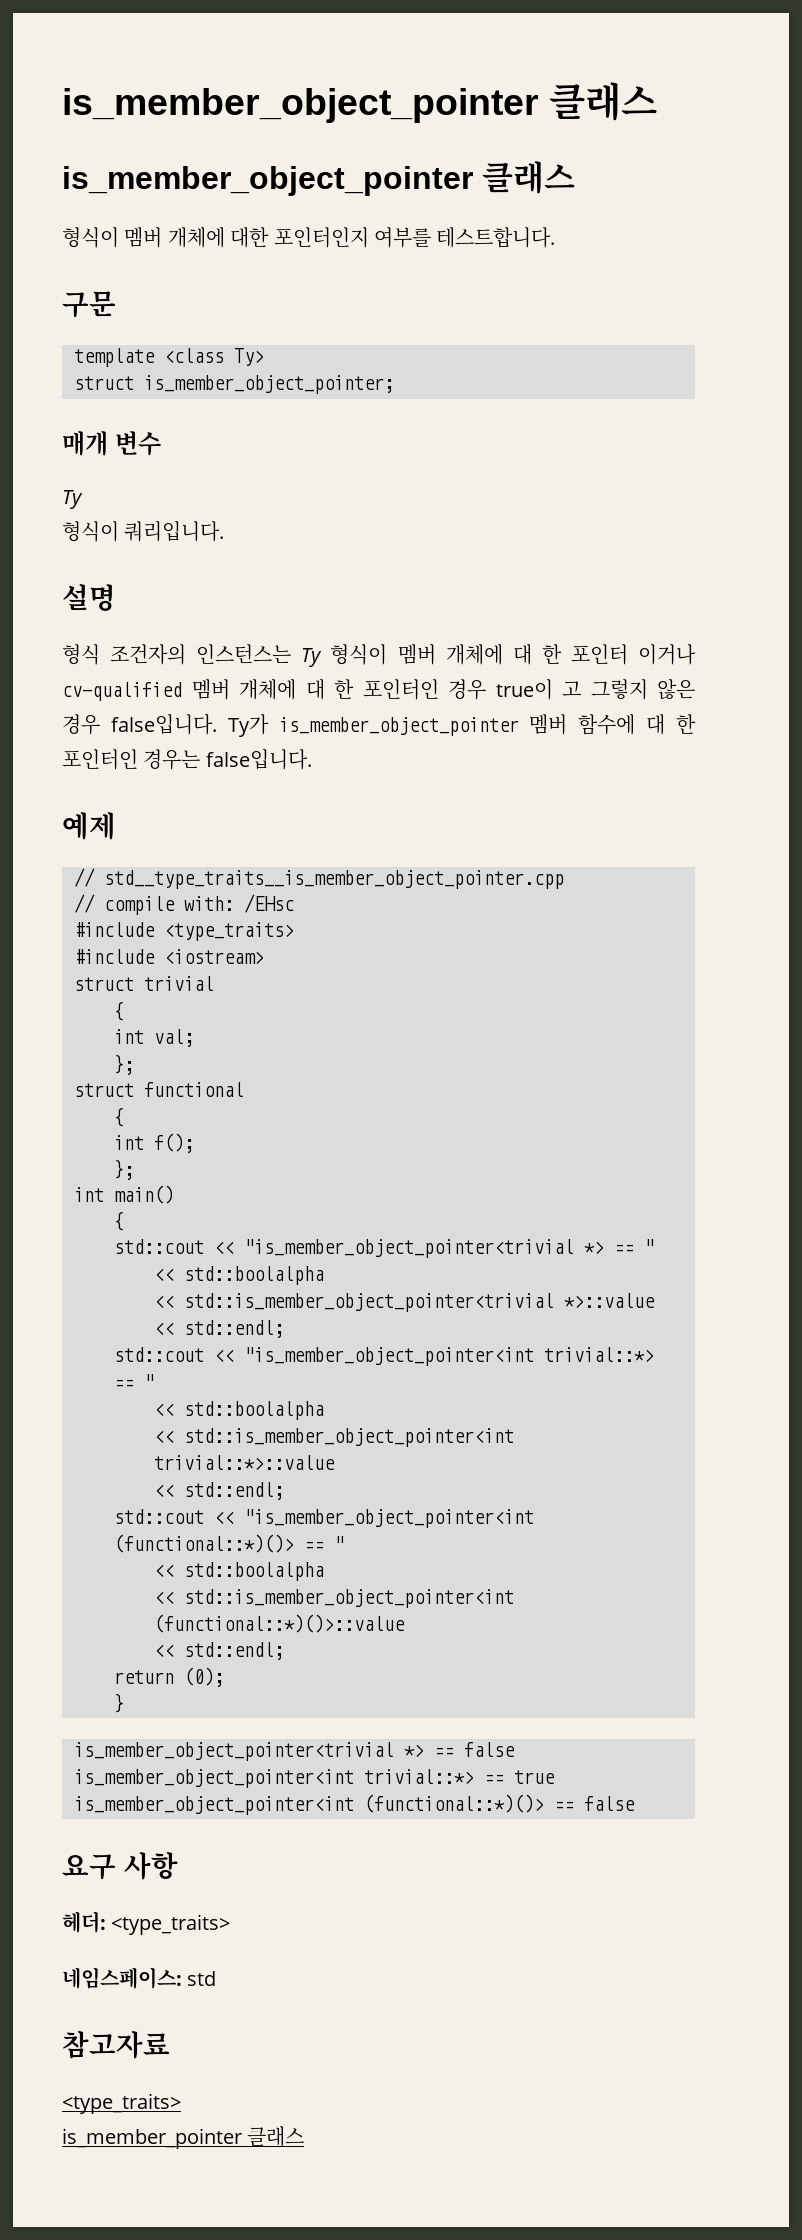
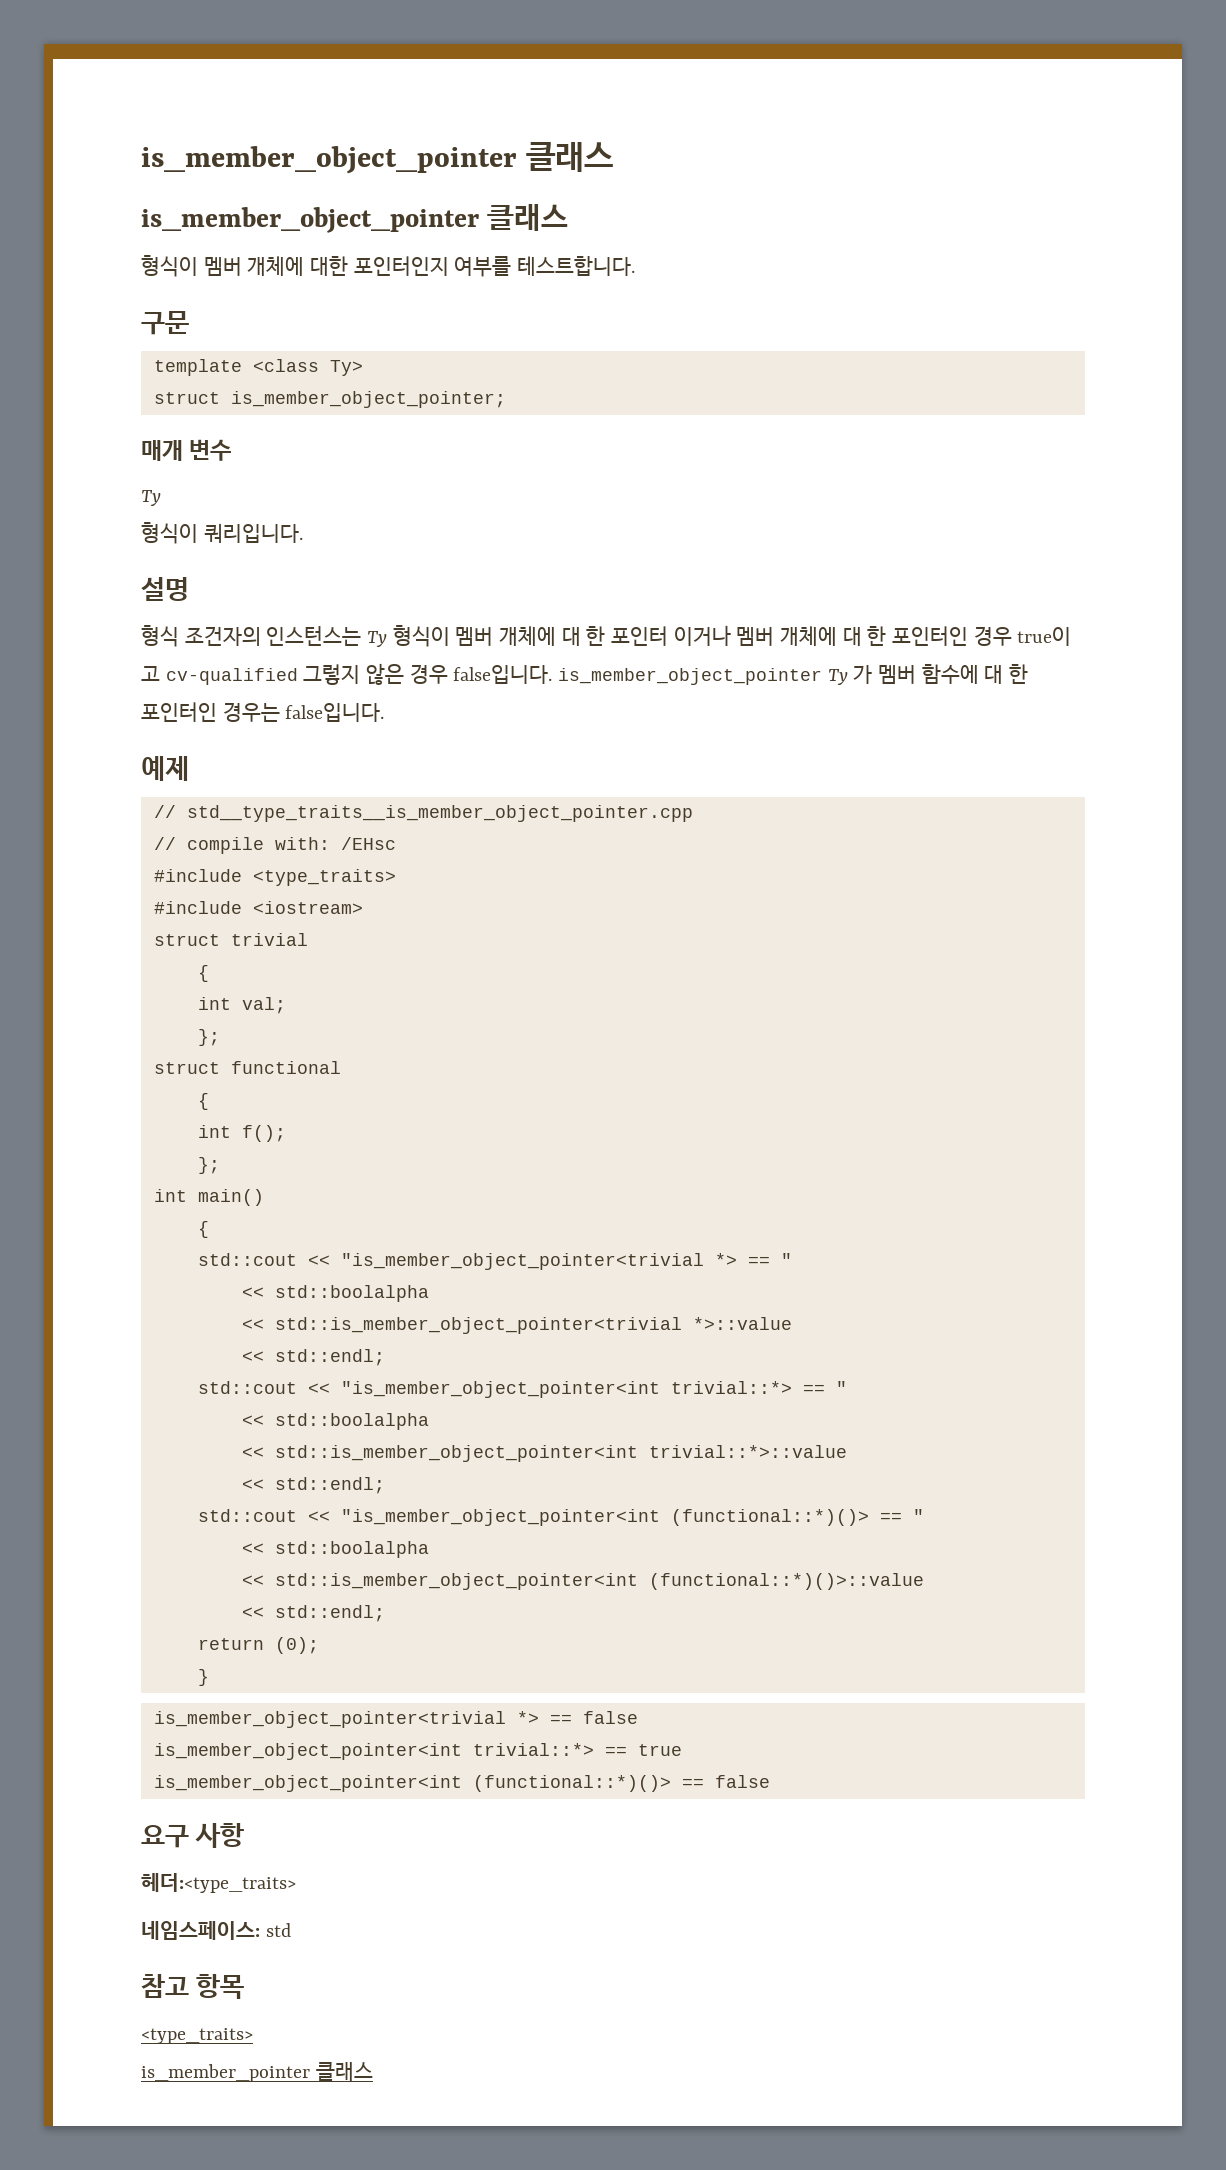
- 형식 조건자의 인스턴스는 Ty 형식이 멤버 개체에 대 한 포인터 이거나 cv-qualified 멤버 개체에 대 한 포인터인 경우 true이 고 그렇지 않은 경우 false입니다. Ty가 is_member_object_pointer 멤버 함수에 대 한 포인터인 경우는 false입니다.
+ 형식 조건자의 인스턴스는 Ty 형식이 멤버 개체에 대 한 포인터 이거나 멤버 개체에 대 한 포인터인 경우 true이 고 cv-qualified 그렇지 않은 경우 false입니다. is_member_object_pointer Ty 가 멤버 함수에 대 한 포인터인 경우는 false입니다.
- 헤더: <type_traits>
+ 헤더:<type_traits>
- 참고자료
+ 참고 항목

